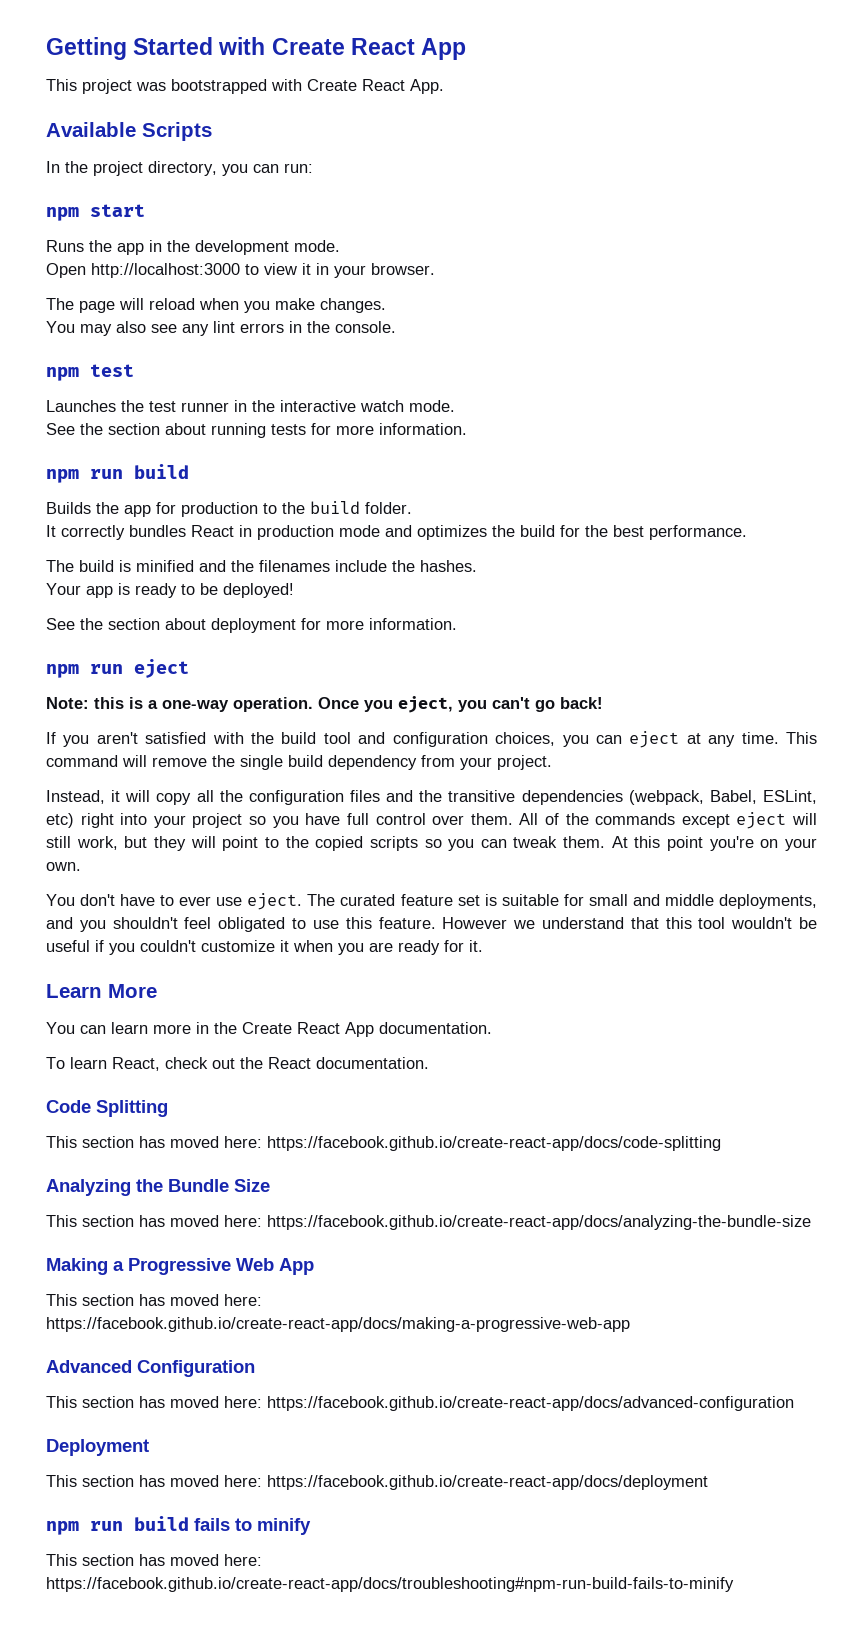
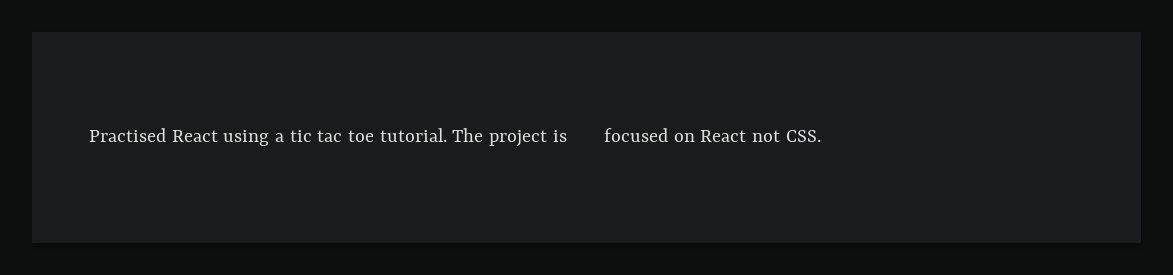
- Getting Started with Create React App
- This project was bootstrapped with Create React App.
- Available Scripts
- In the project directory, you can run:
- npm start
- Runs the app in the development mode.
- Open http://localhost:3000 to view it in your browser.
- The page will reload when you make changes.
- You may also see any lint errors in the console.
- npm test
- Launches the test runner in the interactive watch mode.
- See the section about running tests for more information.
- npm run build
- Builds the app for production to the build folder.
- It correctly bundles React in production mode and optimizes the build for the best performance.
- The build is minified and the filenames include the hashes.
- Your app is ready to be deployed!
- See the section about deployment for more information.
- npm run eject
- Note: this is a one-way operation. Once you eject, you can't go back!
- If you aren't satisfied with the build tool and configuration choices, you can eject at any time. This command will remove the single build dependency from your project.
- Instead, it will copy all the configuration files and the transitive dependencies (webpack, Babel, ESLint, etc) right into your project so you have full control over them. All of the commands except eject will still work, but they will point to the copied scripts so you can tweak them. At this point you're on your own.
- You don't have to ever use eject. The curated feature set is suitable for small and middle deployments, and you shouldn't feel obligated to use this feature. However we understand that this tool wouldn't be useful if you couldn't customize it when you are ready for it.
- Learn More
- You can learn more in the Create React App documentation.
- To learn React, check out the React documentation.
- Code Splitting
- This section has moved here: https://facebook.github.io/create-react-app/docs/code-splitting
- Analyzing the Bundle Size
- This section has moved here: https://facebook.github.io/create-react-app/docs/analyzing-the-bundle-size
- Making a Progressive Web App
- This section has moved here: https://facebook.github.io/create-react-app/docs/making-a-progressive-web-app
- Advanced Configuration
- This section has moved here: https://facebook.github.io/create-react-app/docs/advanced-configuration
- Deployment
- This section has moved here: https://facebook.github.io/create-react-app/docs/deployment
- npm run build fails to minify
- This section has moved here: https://facebook.github.io/create-react-app/docs/troubleshooting#npm-run-build-fails-to-minify
+ Practised React using a tic tac toe tutorial. The project is focused on React not CSS.

